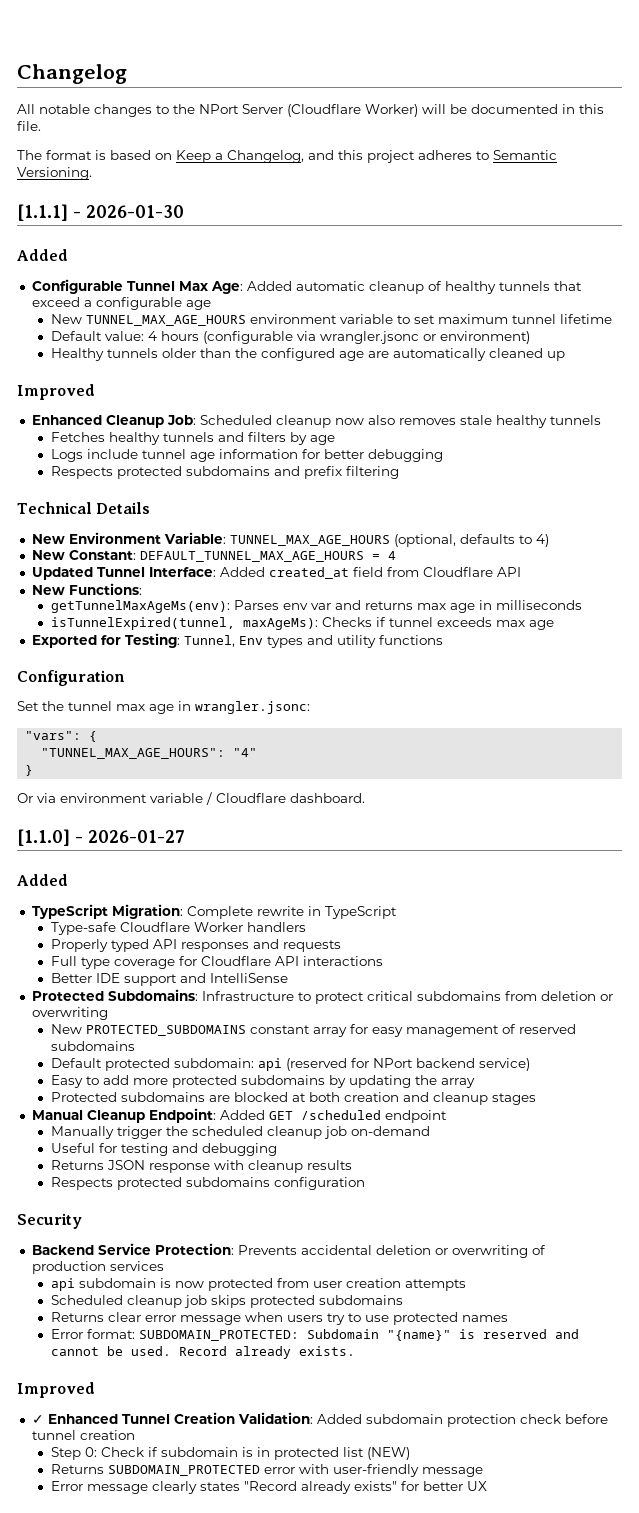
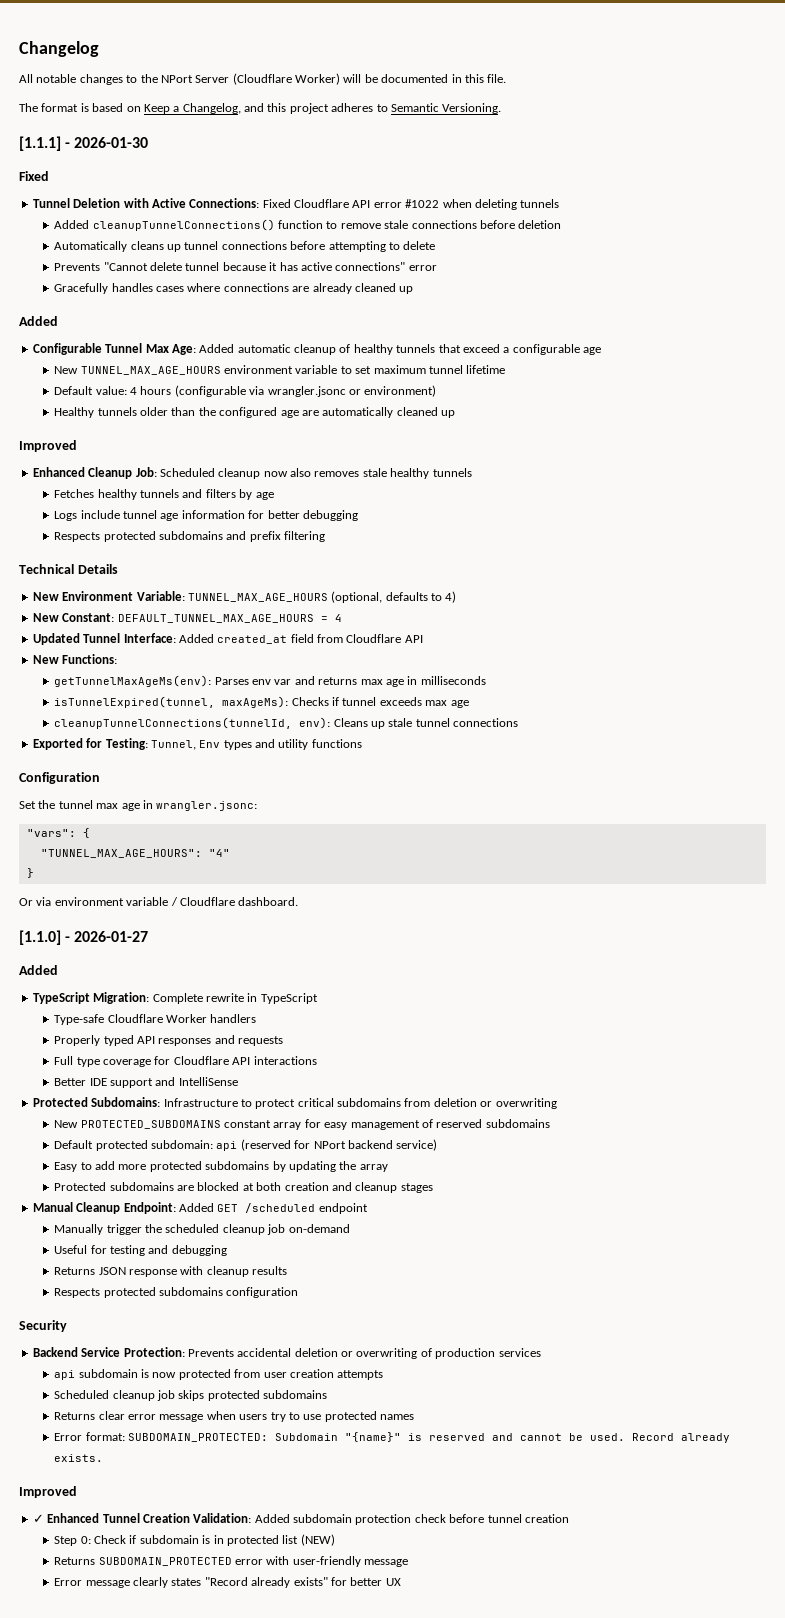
  [1.1.1] - 2026-01-30
+ Fixed
+ Tunnel Deletion with Active Connections: Fixed Cloudflare API error #1022 when deleting tunnels
+ Added cleanupTunnelConnections() function to remove stale connections before deletion
+ Automatically cleans up tunnel connections before attempting to delete
+ Prevents "Cannot delete tunnel because it has active connections" error
+ Gracefully handles cases where connections are already cleaned up
+ cleanupTunnelConnections(tunnelId, env): Cleans up stale tunnel connections

